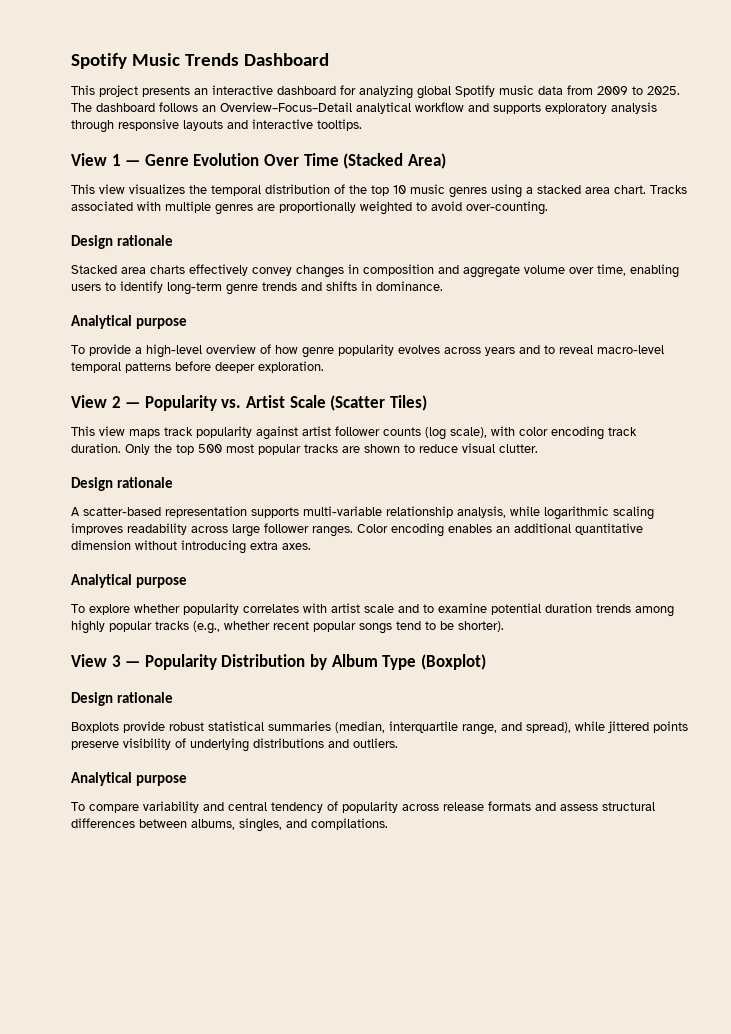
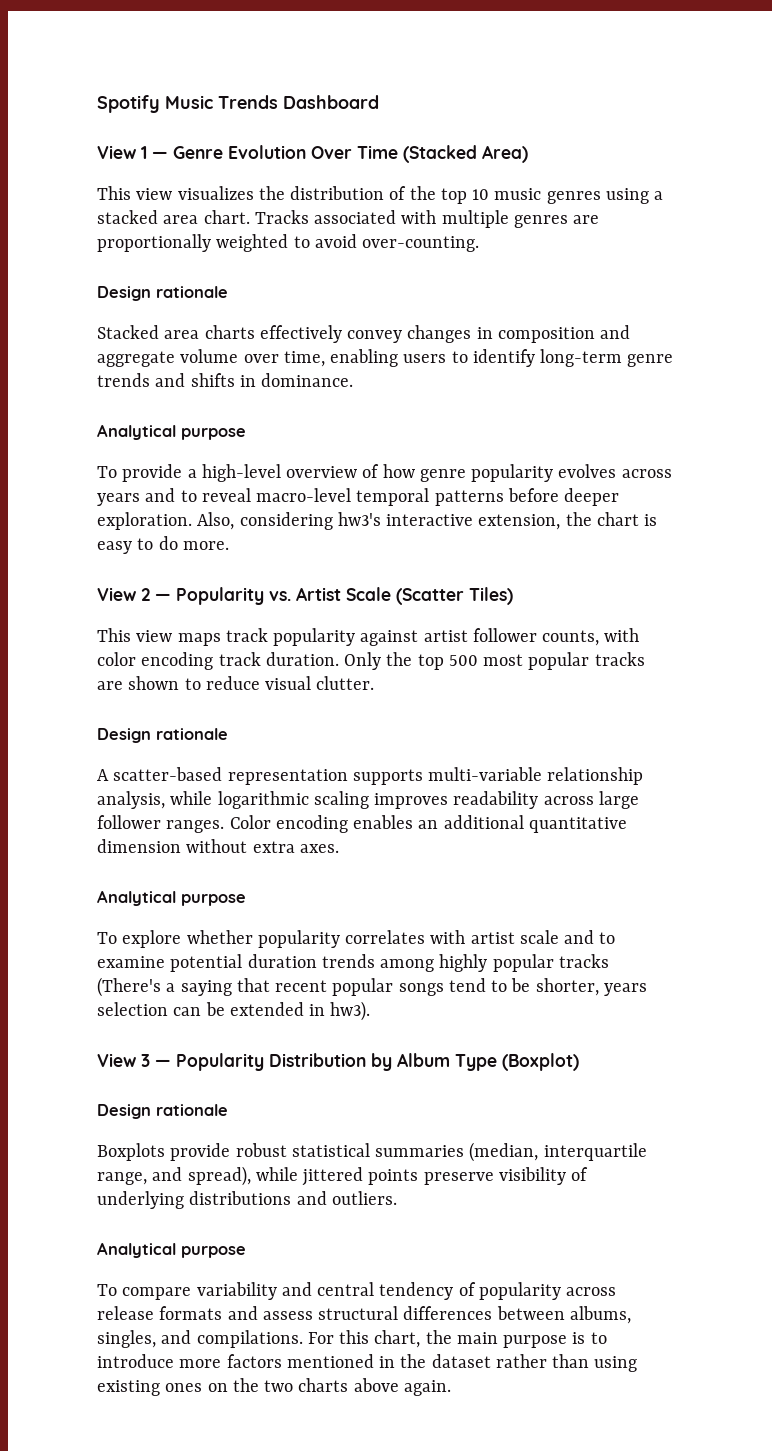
- This project presents an interactive dashboard for analyzing global Spotify music data from 2009 to 2025. The dashboard follows an Overview–Focus–Detail analytical workflow and supports exploratory analysis through responsive layouts and interactive tooltips.
- This view visualizes the temporal distribution of the top 10 music genres using a stacked area chart.
+ This view visualizes the distribution of the top 10 music genres using a stacked area chart.
+ Also, considering hw3's interactive extension, the chart is easy to do more.
- This view maps track popularity against artist follower counts (log scale), with color encoding track duration.
+ This view maps track popularity against artist follower counts, with color encoding track duration.
- Color encoding enables an additional quantitative dimension without introducing extra axes.
+ Color encoding enables an additional quantitative dimension without extra axes.
- To explore whether popularity correlates with artist scale and to examine potential duration trends among highly popular tracks (e.g., whether recent popular songs tend to be shorter).
+ To explore whether popularity correlates with artist scale and to examine potential duration trends among highly popular tracks (There's a saying that recent popular songs tend to be shorter, years selection can be extended in hw3).
+ For this chart, the main purpose is to introduce more factors mentioned in the dataset rather than using existing ones on the two charts above again.

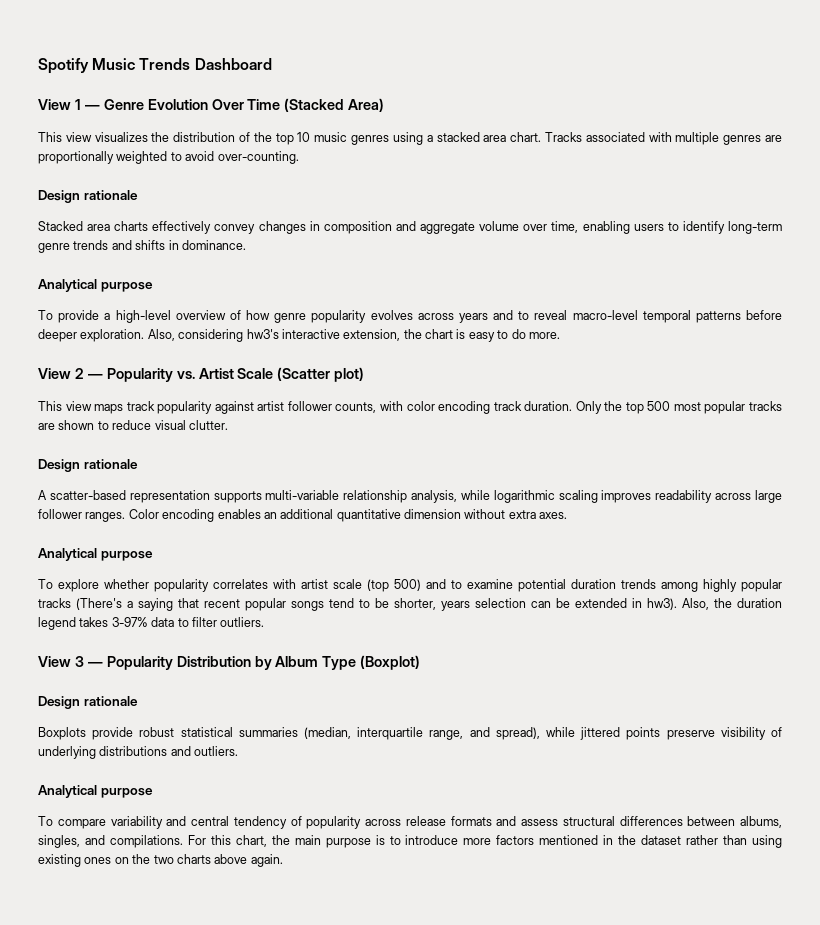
- View 2 — Popularity vs. Artist Scale (Scatter Tiles)
+ View 2 — Popularity vs. Artist Scale (Scatter plot)
- To explore whether popularity correlates with artist scale and to examine potential duration trends among highly popular tracks (There's a saying that recent popular songs tend to be shorter, years selection can be extended in hw3).
+ To explore whether popularity correlates with artist scale (top 500) and to examine potential duration trends among highly popular tracks (There's a saying that recent popular songs tend to be shorter, years selection can be extended in hw3). Also, the duration legend takes 3-97% data to filter outliers.

